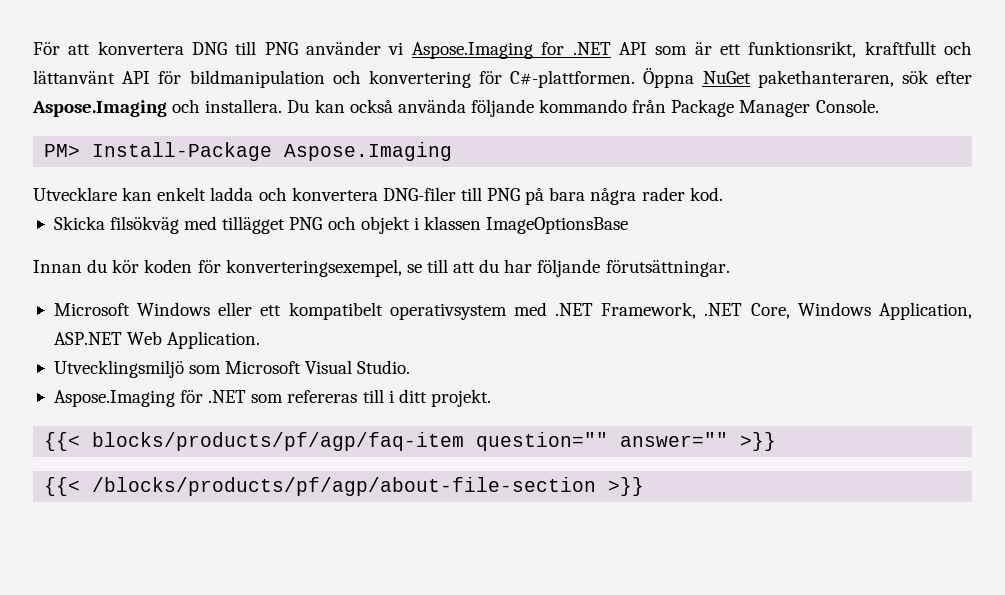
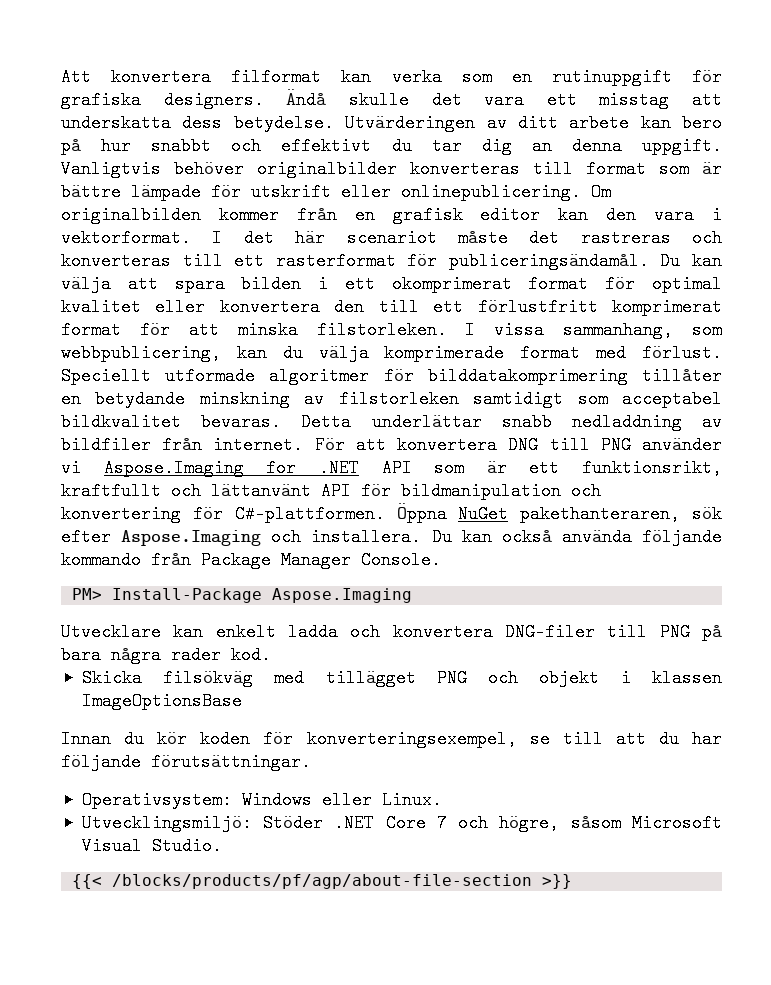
+ Att konvertera filformat kan verka som en rutinuppgift för grafiska designers. Ändå skulle det vara ett misstag att underskatta dess betydelse. Utvärderingen av ditt arbete kan bero på hur snabbt och effektivt du tar dig an denna uppgift. Vanligtvis behöver originalbilder konverteras till format som är bättre lämpade för utskrift eller onlinepublicering. Om originalbilden kommer från en grafisk editor kan den vara i vektorformat. I det här scenariot måste det rastreras och konverteras till ett rasterformat för publiceringsändamål. Du kan välja att spara bilden i ett okomprimerat format för optimal kvalitet eller konvertera den till ett förlustfritt komprimerat format för att minska filstorleken. I vissa sammanhang, som webbpublicering, kan du välja komprimerade format med förlust. Speciellt utformade algoritmer för bilddatakomprimering tillåter en betydande minskning av filstorleken samtidigt som acceptabel bildkvalitet bevaras. Detta underlättar snabb nedladdning av bildfiler från internet.
- Microsoft Windows eller ett kompatibelt operativsystem med .NET Framework, .NET Core, Windows Application, ASP.NET Web Application.
- Utvecklingsmiljö som Microsoft Visual Studio.
- Aspose.Imaging för .NET som refereras till i ditt projekt.
- {{< blocks/products/pf/agp/faq-item question="" answer="" >}}
+ Operativsystem: Windows eller Linux.
+ Utvecklingsmiljö: Stöder .NET Core 7 och högre, såsom Microsoft Visual Studio.

